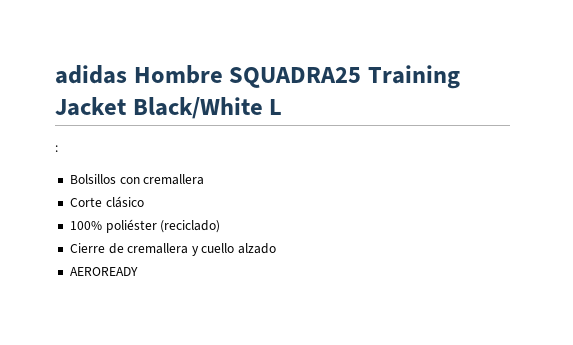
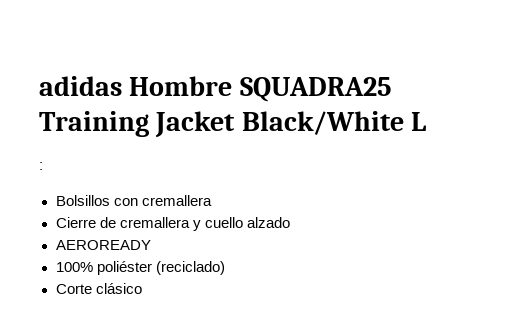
- Corte clásico
- 100% poliéster (reciclado)
+ 100% poliéster (reciclado)
+ Corte clásico

